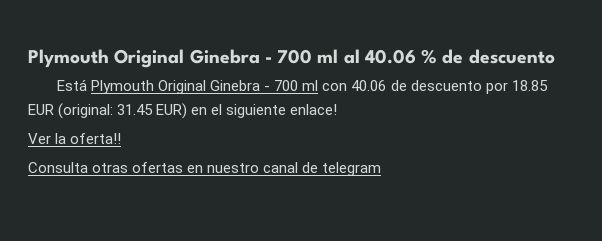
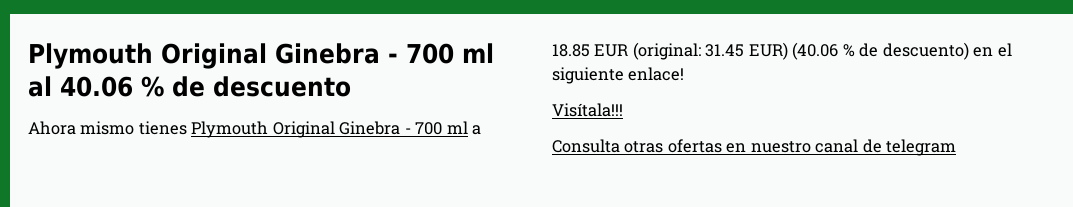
- Está Plymouth Original Ginebra - 700 ml con 40.06 de descuento por 18.85 EUR (original: 31.45 EUR) en el siguiente enlace!
+ Ahora mismo tienes Plymouth Original Ginebra - 700 ml a 18.85 EUR (original: 31.45 EUR) (40.06 % de descuento) en el siguiente enlace!
- Ver la oferta!!
+ Visítala!!!

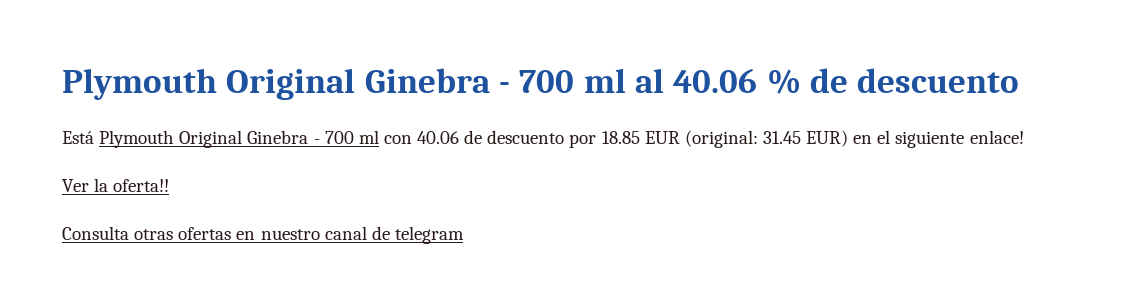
- Ahora mismo tienes Plymouth Original Ginebra - 700 ml a 18.85 EUR (original: 31.45 EUR) (40.06 % de descuento) en el siguiente enlace!
+ Está Plymouth Original Ginebra - 700 ml con 40.06 de descuento por 18.85 EUR (original: 31.45 EUR) en el siguiente enlace!
- Visítala!!!
+ Ver la oferta!!

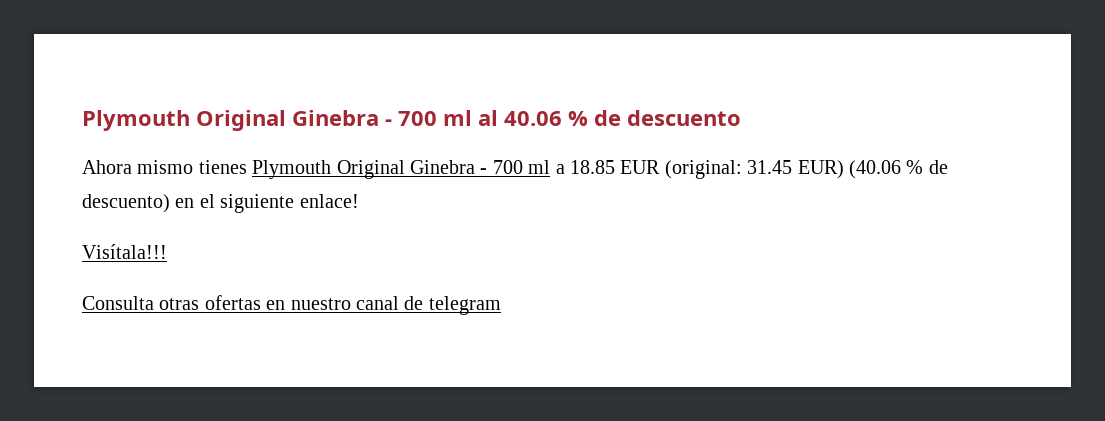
- Está Plymouth Original Ginebra - 700 ml con 40.06 de descuento por 18.85 EUR (original: 31.45 EUR) en el siguiente enlace!
+ Ahora mismo tienes Plymouth Original Ginebra - 700 ml a 18.85 EUR (original: 31.45 EUR) (40.06 % de descuento) en el siguiente enlace!
- Ver la oferta!!
+ Visítala!!!

